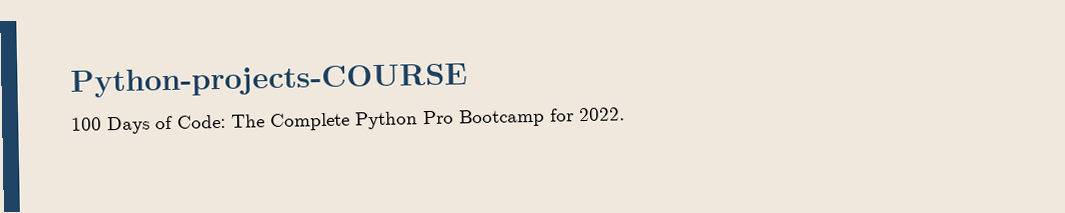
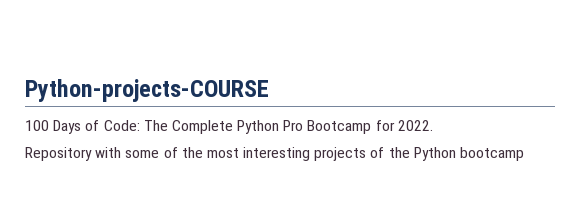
+ Repository with some of the most interesting projects of the Python bootcamp

